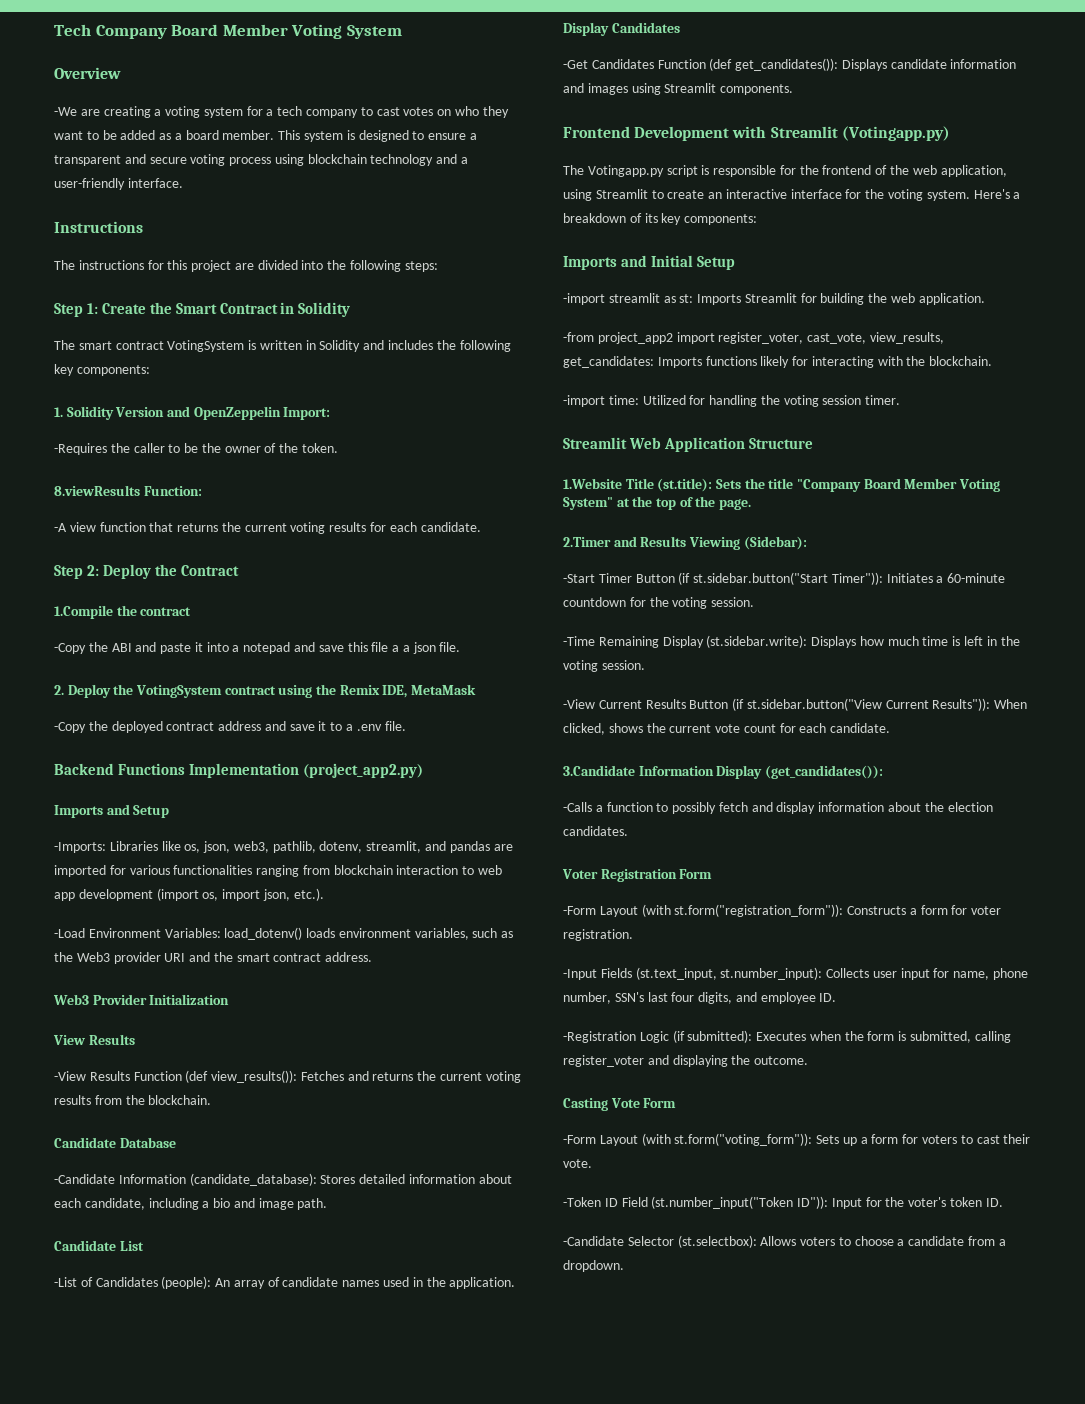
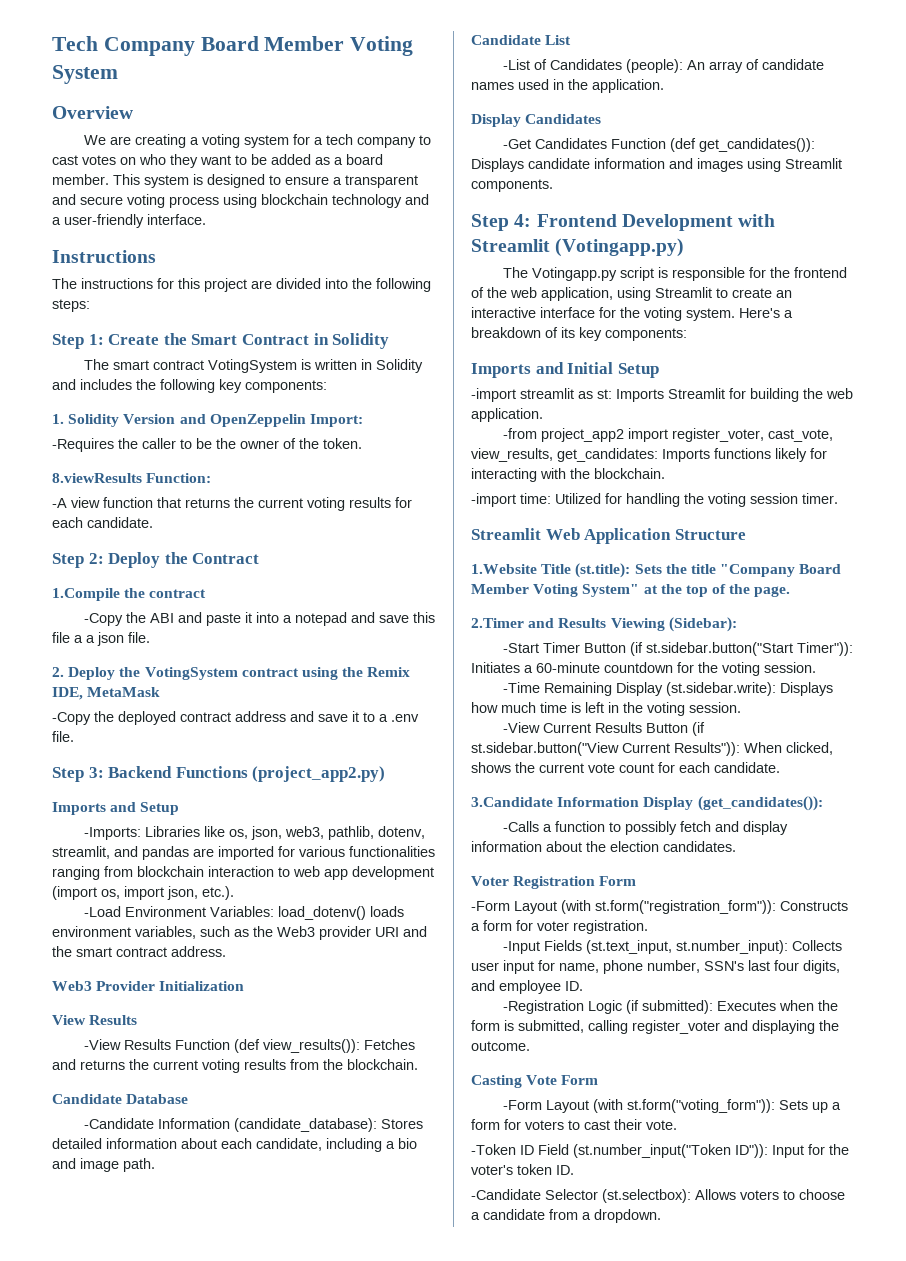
- -We are creating a voting system for a tech company to cast votes on who they want to be added as a board member.
+ We are creating a voting system for a tech company to cast votes on who they want to be added as a board member.
- Backend Functions Implementation (project_app2.py)
+ Step 3: Backend Functions (project_app2.py)
- Frontend Development with Streamlit (Votingapp.py)
+ Step 4: Frontend Development with Streamlit (Votingapp.py)

